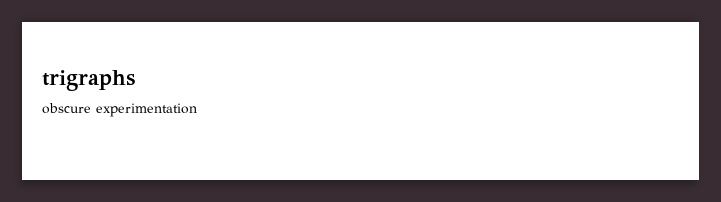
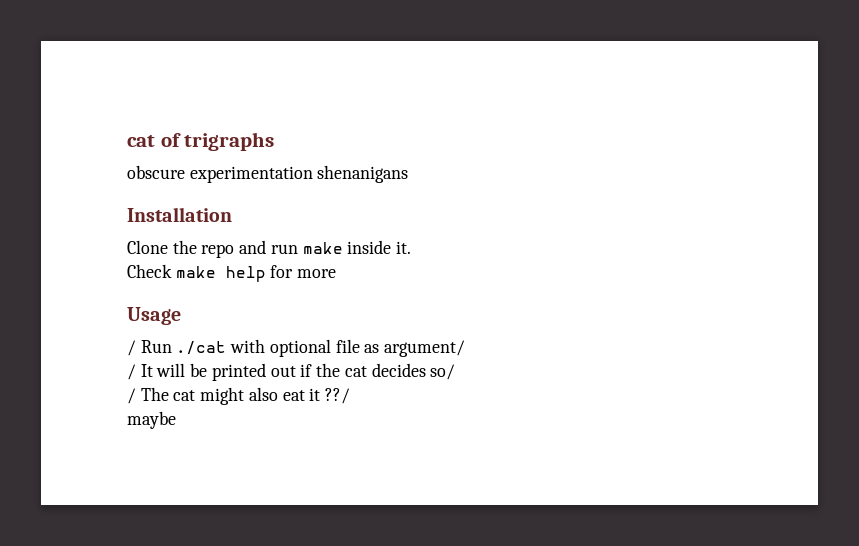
- trigraphs
+ cat of trigraphs
- obscure experimentation
+ obscure experimentation shenanigans
+ Installation
+ Clone the repo and run make inside it.
+ Check make help for more
+ Usage
+ / Run ./cat with optional file as argument/
+ / It will be printed out if the cat decides so/
+ / The cat might also eat it ??/
+ maybe

